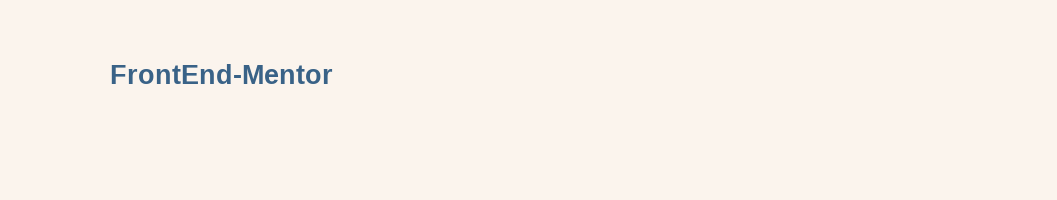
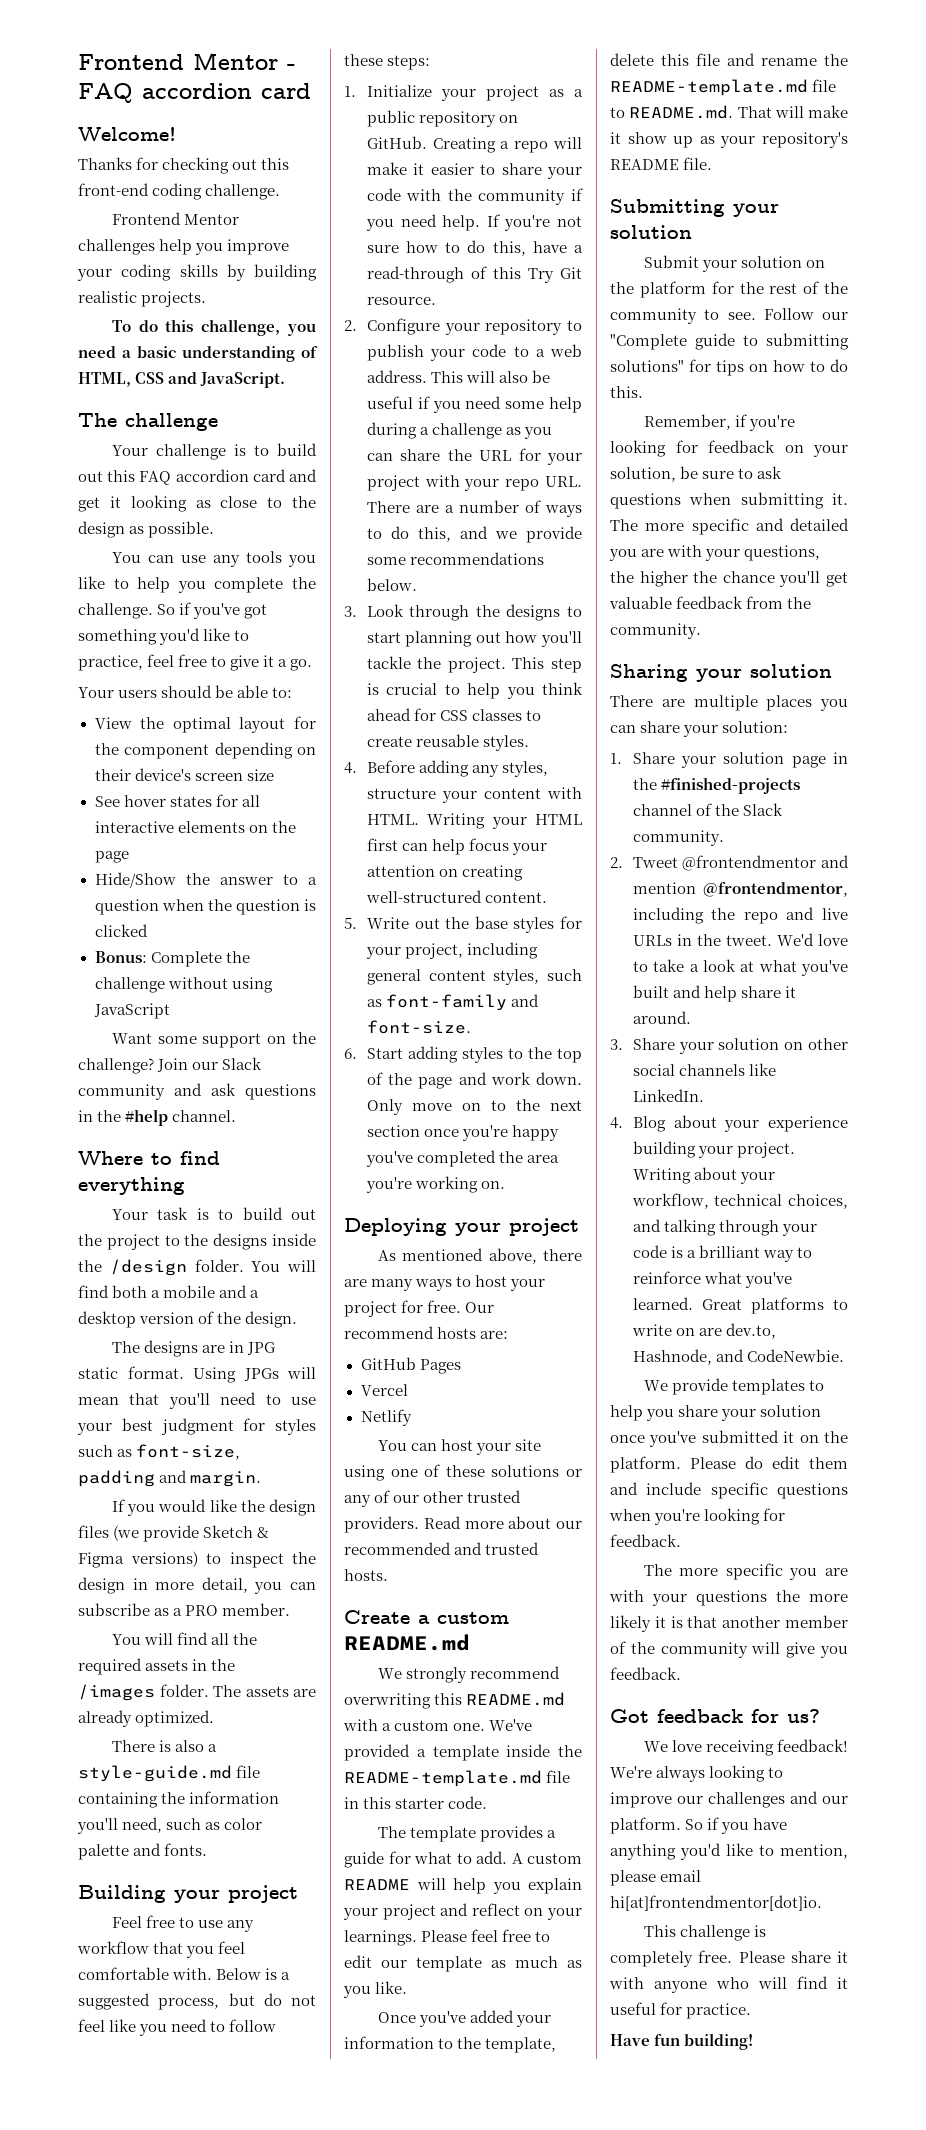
- FrontEnd-Mentor
+ Frontend Mentor - FAQ accordion card
+ Welcome!
+ Thanks for checking out this front-end coding challenge.
+ Frontend Mentor challenges help you improve your coding skills by building realistic projects.
+ To do this challenge, you need a basic understanding of HTML, CSS and JavaScript.
+ The challenge
+ Your challenge is to build out this FAQ accordion card and get it looking as close to the design as possible.
+ You can use any tools you like to help you complete the challenge. So if you've got something you'd like to practice, feel free to give it a go.
+ Your users should be able to:
+ View the optimal layout for the component depending on their device's screen size
+ See hover states for all interactive elements on the page
+ Hide/Show the answer to a question when the question is clicked
+ Bonus: Complete the challenge without using JavaScript
+ Want some support on the challenge? Join our Slack community and ask questions in the #help channel.
+ Where to find everything
+ Your task is to build out the project to the designs inside the /design folder. You will find both a mobile and a desktop version of the design.
+ The designs are in JPG static format. Using JPGs will mean that you'll need to use your best judgment for styles such as font-size, padding and margin.
+ If you would like the design files (we provide Sketch & Figma versions) to inspect the design in more detail, you can subscribe as a PRO member.
+ You will find all the required assets in the /images folder. The assets are already optimized.
+ There is also a style-guide.md file containing the information you'll need, such as color palette and fonts.
+ Building your project
+ Feel free to use any workflow that you feel comfortable with. Below is a suggested process, but do not feel like you need to follow these steps:
+ 1. Initialize your project as a public repository on GitHub. Creating a repo will make it easier to share your code with the community if you need help. If you're not sure how to do this, have a read-through of this Try Git resource.
+ 2. Configure your repository to publish your code to a web address. This will also be useful if you need some help during a challenge as you can share the URL for your project with your repo URL. There are a number of ways to do this, and we provide some recommendations below.
+ 3. Look through the designs to start planning out how you'll tackle the project. This step is crucial to help you think ahead for CSS classes to create reusable styles.
+ 4. Before adding any styles, structure your content with HTML. Writing your HTML first can help focus your attention on creating well-structured content.
+ 5. Write out the base styles for your project, including general content styles, such as font-family and font-size.
+ 6. Start adding styles to the top of the page and work down. Only move on to the next section once you're happy you've completed the area you're working on.
+ Deploying your project
+ As mentioned above, there are many ways to host your project for free. Our recommend hosts are:
+ GitHub Pages
+ Vercel
+ Netlify
+ You can host your site using one of these solutions or any of our other trusted providers. Read more about our recommended and trusted hosts.
+ Create a custom README.md
+ We strongly recommend overwriting this README.md with a custom one. We've provided a template inside the README-template.md file in this starter code.
+ The template provides a guide for what to add. A custom README will help you explain your project and reflect on your learnings. Please feel free to edit our template as much as you like.
+ Once you've added your information to the template, delete this file and rename the README-template.md file to README.md. That will make it show up as your repository's README file.
+ Submitting your solution
+ Submit your solution on the platform for the rest of the community to see. Follow our "Complete guide to submitting solutions" for tips on how to do this.
+ Remember, if you're looking for feedback on your solution, be sure to ask questions when submitting it. The more specific and detailed you are with your questions, the higher the chance you'll get valuable feedback from the community.
+ Sharing your solution
+ There are multiple places you can share your solution:
+ 1. Share your solution page in the #finished-projects channel of the Slack community.
+ 2. Tweet @frontendmentor and mention @frontendmentor, including the repo and live URLs in the tweet. We'd love to take a look at what you've built and help share it around.
+ 3. Share your solution on other social channels like LinkedIn.
+ 4. Blog about your experience building your project. Writing about your workflow, technical choices, and talking through your code is a brilliant way to reinforce what you've learned. Great platforms to write on are dev.to, Hashnode, and CodeNewbie.
+ We provide templates to help you share your solution once you've submitted it on the platform. Please do edit them and include specific questions when you're looking for feedback.
+ The more specific you are with your questions the more likely it is that another member of the community will give you feedback.
+ Got feedback for us?
+ We love receiving feedback! We're always looking to improve our challenges and our platform. So if you have anything you'd like to mention, please email hi[at]frontendmentor[dot]io.
+ This challenge is completely free. Please share it with anyone who will find it useful for practice.
+ Have fun building!

